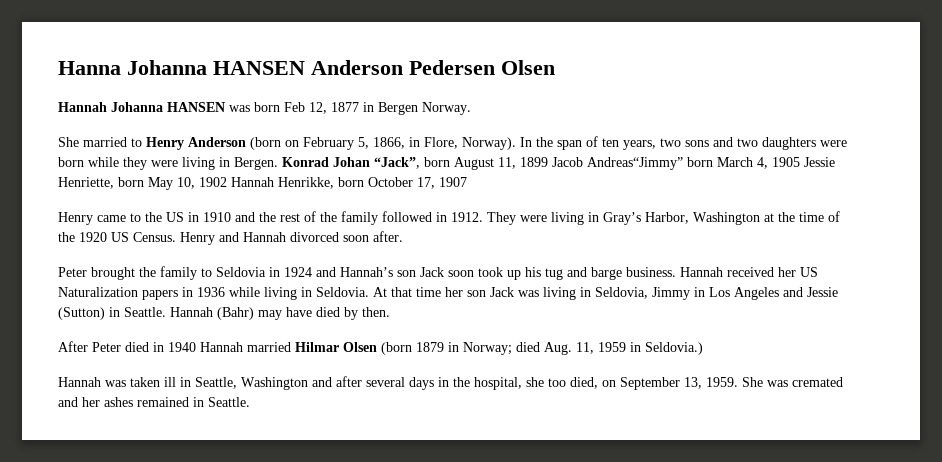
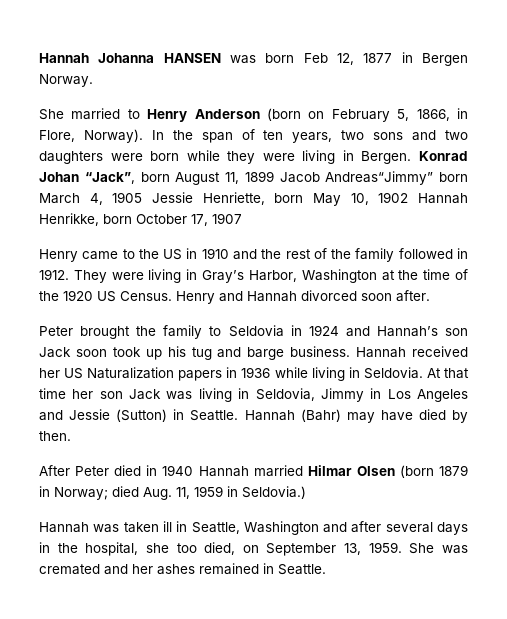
- Hanna Johanna HANSEN Anderson Pedersen Olsen

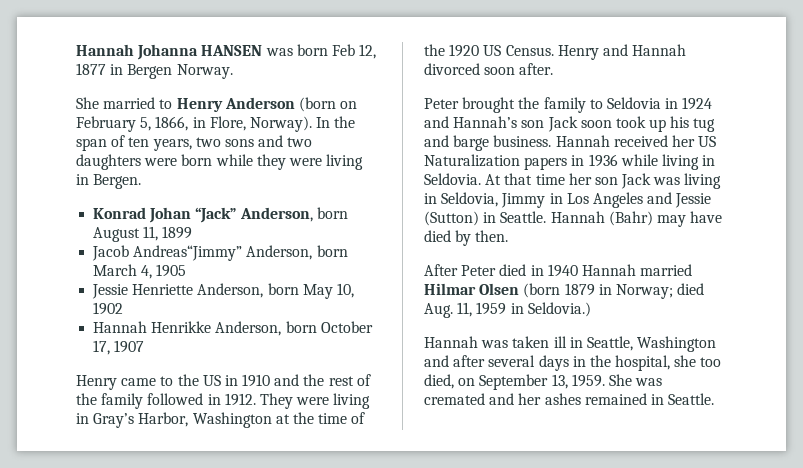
- In the span of ten years, two sons and two daughters were born while they were living in Bergen. Konrad Johan “Jack”, born August 11, 1899 Jacob Andreas“Jimmy” born March 4, 1905 Jessie Henriette, born May 10, 1902 Hannah Henrikke, born October 17, 1907
+ In the span of ten years, two sons and two daughters were born while they were living in Bergen.
+ Konrad Johan “Jack” Anderson, born August 11, 1899
+ Jacob Andreas“Jimmy” Anderson, born March 4, 1905
+ Jessie Henriette Anderson, born May 10, 1902
+ Hannah Henrikke Anderson, born October 17, 1907

